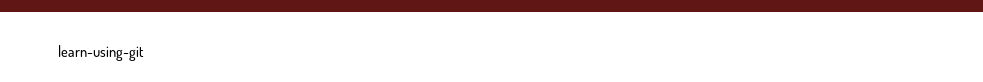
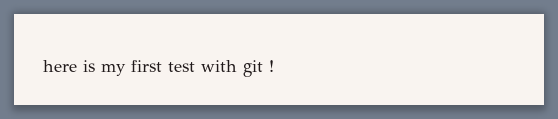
- learn-using-git
+ here is my first test with git !

